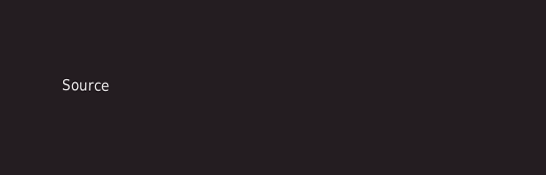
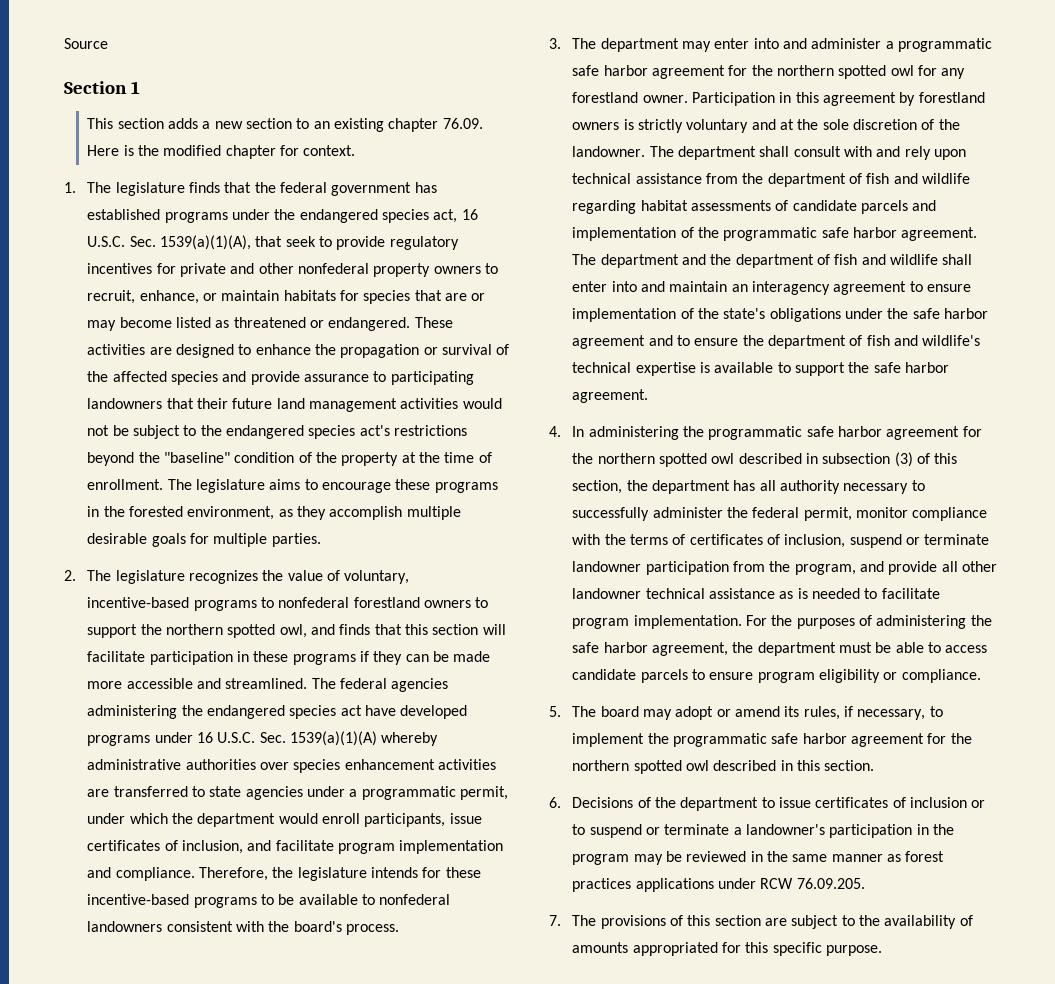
+ Section 1
+ This section adds a new section to an existing chapter 76.09. Here is the modified chapter for context.
+ 1. The legislature finds that the federal government has established programs under the endangered species act, 16 U.S.C. Sec. 1539(a)(1)(A), that seek to provide regulatory incentives for private and other nonfederal property owners to recruit, enhance, or maintain habitats for species that are or may become listed as threatened or endangered. These activities are designed to enhance the propagation or survival of the affected species and provide assurance to participating landowners that their future land management activities would not be subject to the endangered species act's restrictions beyond the "baseline" condition of the property at the time of enrollment. The legislature aims to encourage these programs in the forested environment, as they accomplish multiple desirable goals for multiple parties.
+ 2. The legislature recognizes the value of voluntary, incentive-based programs to nonfederal forestland owners to support the northern spotted owl, and finds that this section will facilitate participation in these programs if they can be made more accessible and streamlined. The federal agencies administering the endangered species act have developed programs under 16 U.S.C. Sec. 1539(a)(1)(A) whereby administrative authorities over species enhancement activities are transferred to state agencies under a programmatic permit, under which the department would enroll participants, issue certificates of inclusion, and facilitate program implementation and compliance. Therefore, the legislature intends for these incentive-based programs to be available to nonfederal landowners consistent with the board's process.
+ 3. The department may enter into and administer a programmatic safe harbor agreement for the northern spotted owl for any forestland owner. Participation in this agreement by forestland owners is strictly voluntary and at the sole discretion of the landowner. The department shall consult with and rely upon technical assistance from the department of fish and wildlife regarding habitat assessments of candidate parcels and implementation of the programmatic safe harbor agreement. The department and the department of fish and wildlife shall enter into and maintain an interagency agreement to ensure implementation of the state's obligations under the safe harbor agreement and to ensure the department of fish and wildlife's technical expertise is available to support the safe harbor agreement.
+ 4. In administering the programmatic safe harbor agreement for the northern spotted owl described in subsection (3) of this section, the department has all authority necessary to successfully administer the federal permit, monitor compliance with the terms of certificates of inclusion, suspend or terminate landowner participation from the program, and provide all other landowner technical assistance as is needed to facilitate program implementation. For the purposes of administering the safe harbor agreement, the department must be able to access candidate parcels to ensure program eligibility or compliance.
+ 5. The board may adopt or amend its rules, if necessary, to implement the programmatic safe harbor agreement for the northern spotted owl described in this section.
+ 6. Decisions of the department to issue certificates of inclusion or to suspend or terminate a landowner's participation in the program may be reviewed in the same manner as forest practices applications under RCW 76.09.205.
+ 7. The provisions of this section are subject to the availability of amounts appropriated for this specific purpose.

